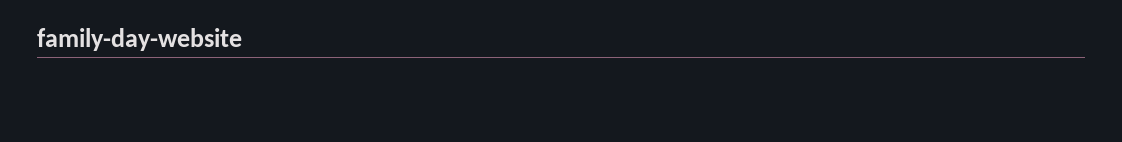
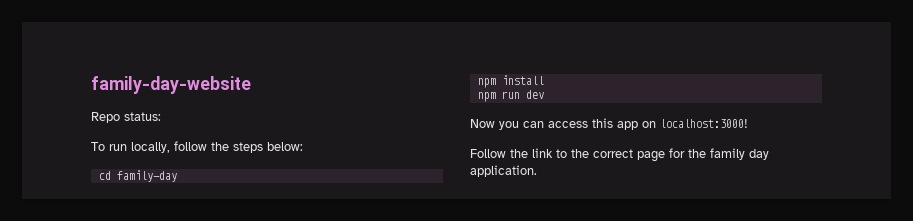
+ Repo status:
+ To run locally, follow the steps below:
+ cd family-day
+ npm install
+ npm run dev
+ Now you can access this app on localhost:3000!
+ Follow the link to the correct page for the family day application.

